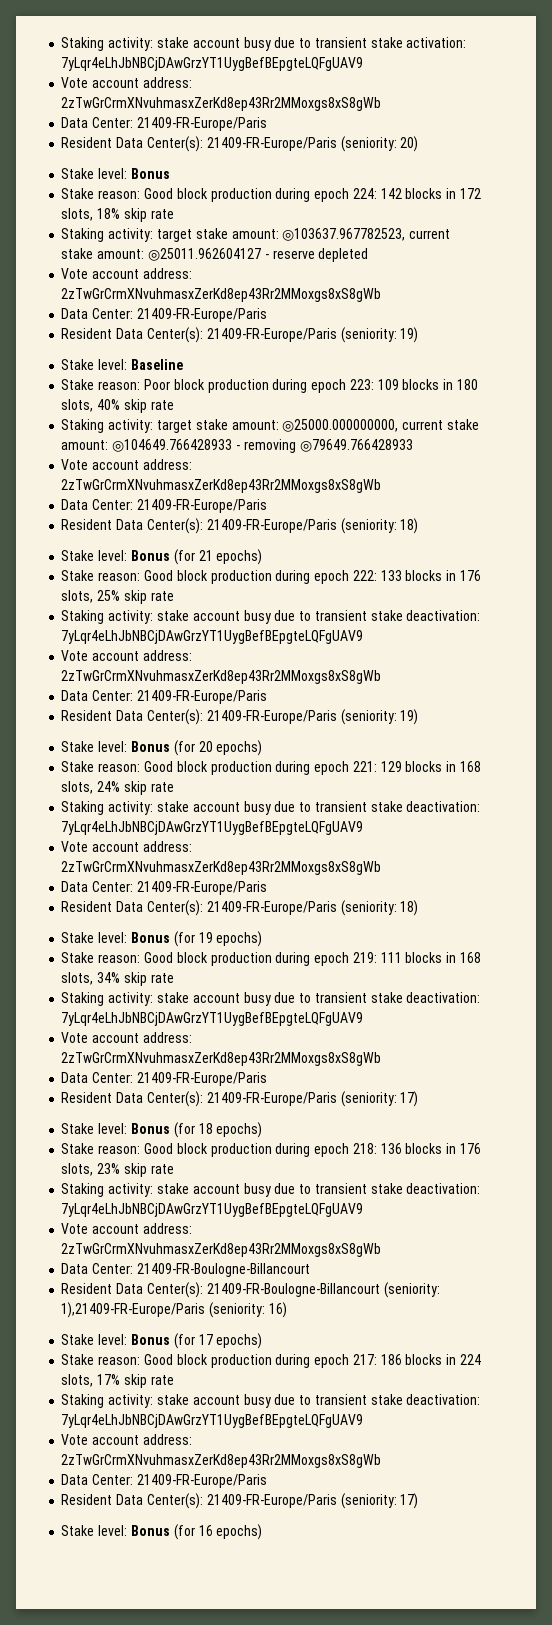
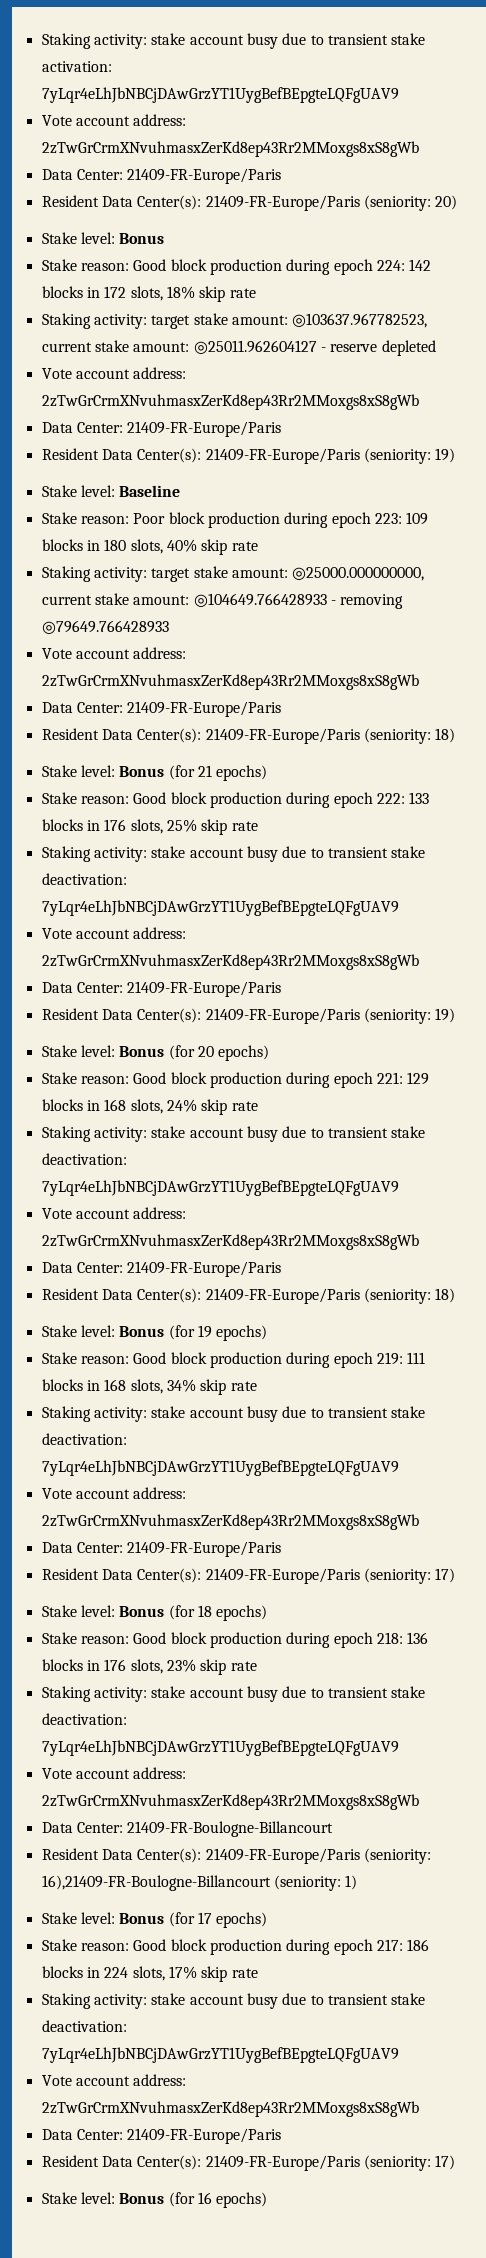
- Resident Data Center(s): 21409-FR-Boulogne-Billancourt (seniority: 1),21409-FR-Europe/Paris (seniority: 16)
+ Resident Data Center(s): 21409-FR-Europe/Paris (seniority: 16),21409-FR-Boulogne-Billancourt (seniority: 1)

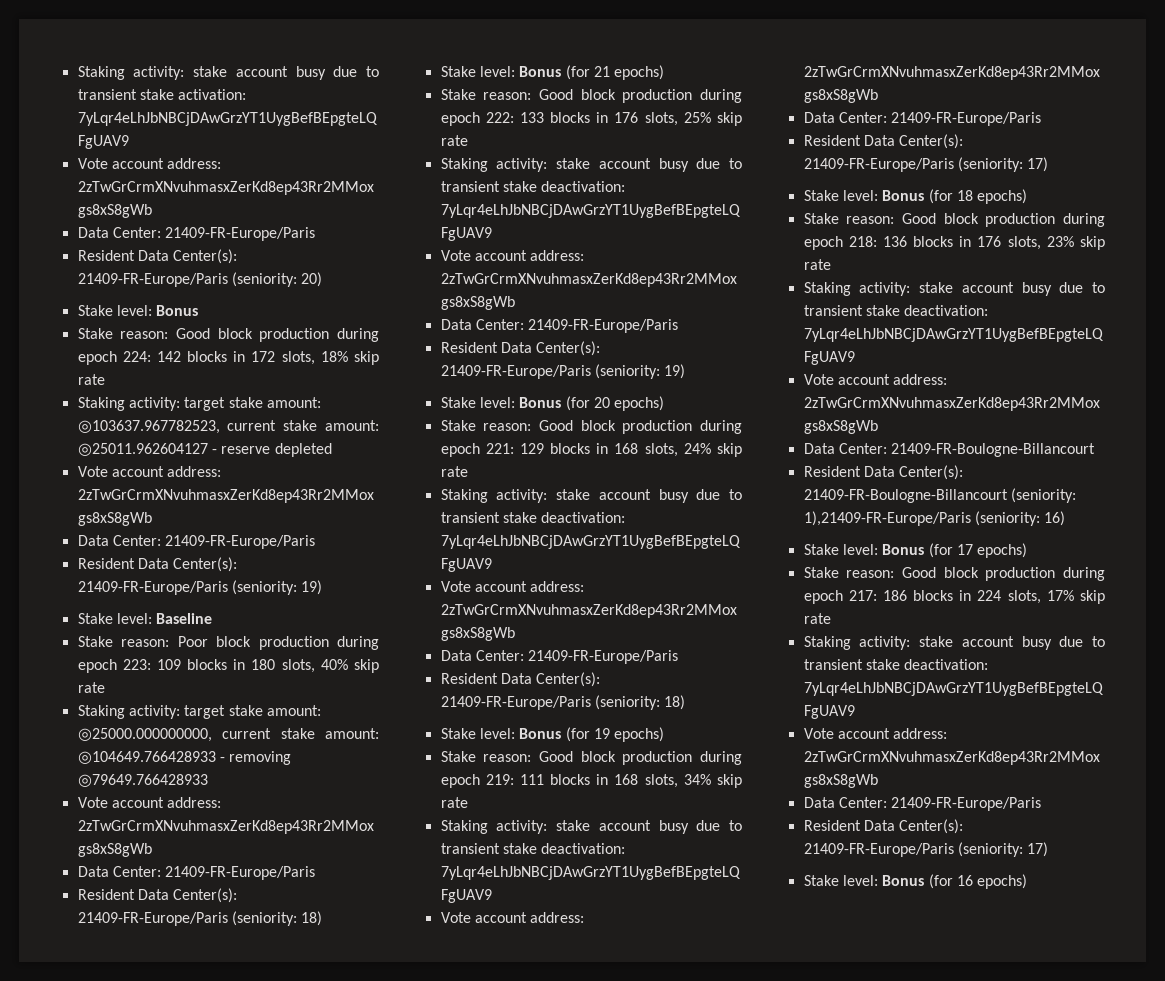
- Resident Data Center(s): 21409-FR-Europe/Paris (seniority: 16),21409-FR-Boulogne-Billancourt (seniority: 1)
+ Resident Data Center(s): 21409-FR-Boulogne-Billancourt (seniority: 1),21409-FR-Europe/Paris (seniority: 16)

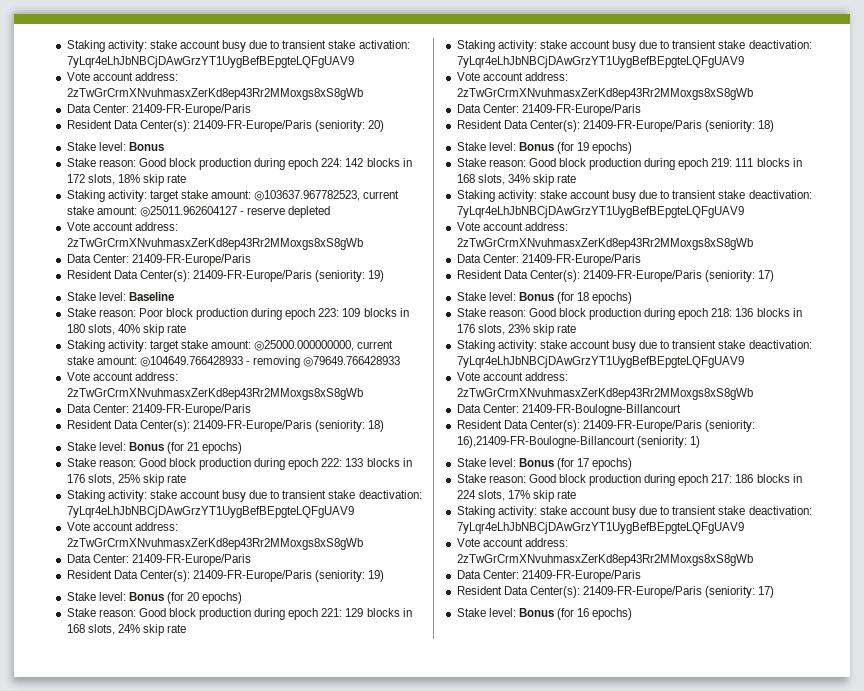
- Resident Data Center(s): 21409-FR-Boulogne-Billancourt (seniority: 1),21409-FR-Europe/Paris (seniority: 16)
+ Resident Data Center(s): 21409-FR-Europe/Paris (seniority: 16),21409-FR-Boulogne-Billancourt (seniority: 1)

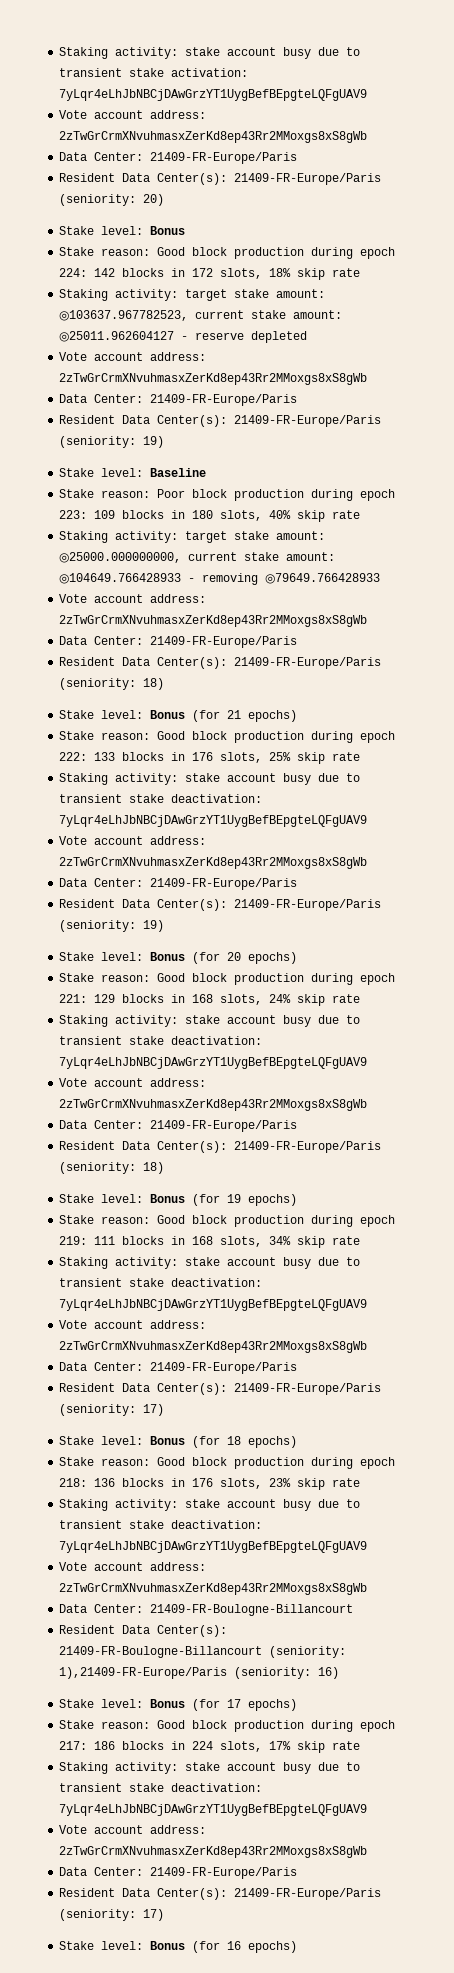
- Resident Data Center(s): 21409-FR-Europe/Paris (seniority: 16),21409-FR-Boulogne-Billancourt (seniority: 1)
+ Resident Data Center(s): 21409-FR-Boulogne-Billancourt (seniority: 1),21409-FR-Europe/Paris (seniority: 16)

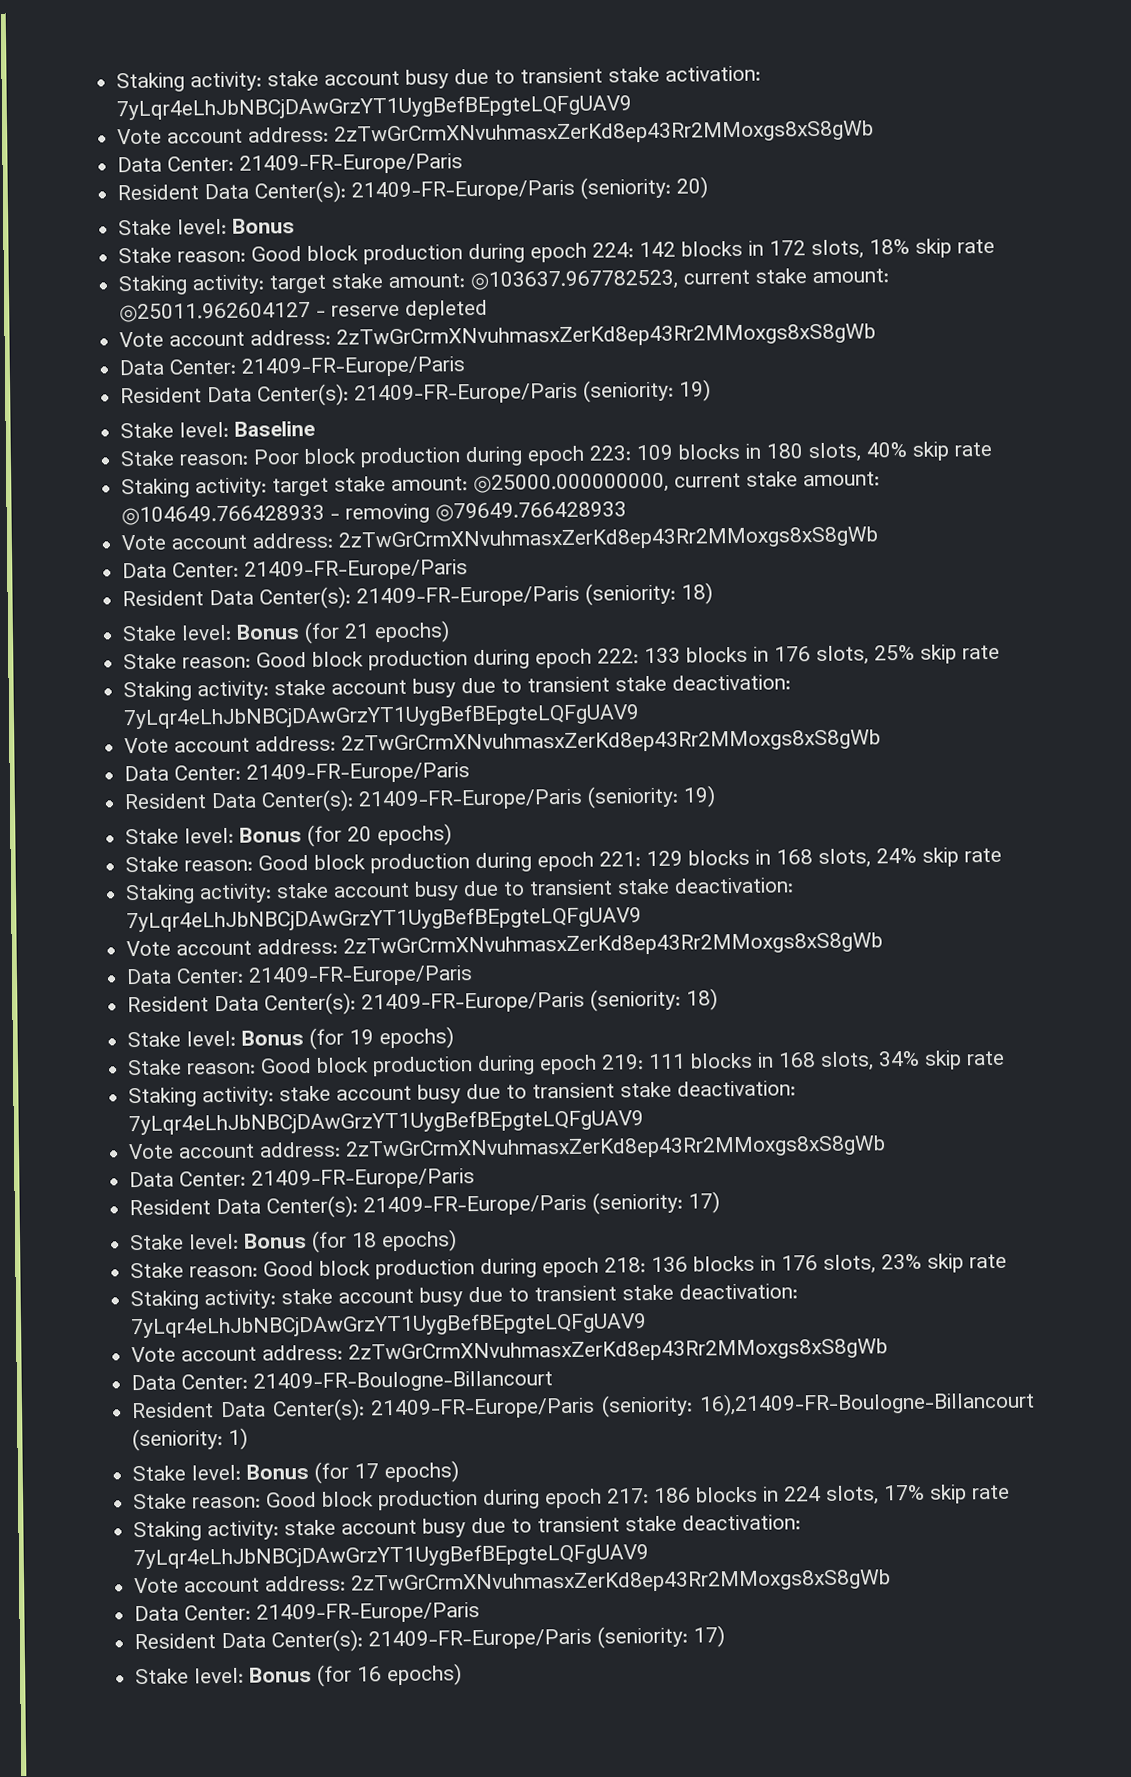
- Resident Data Center(s): 21409-FR-Boulogne-Billancourt (seniority: 1),21409-FR-Europe/Paris (seniority: 16)
+ Resident Data Center(s): 21409-FR-Europe/Paris (seniority: 16),21409-FR-Boulogne-Billancourt (seniority: 1)

